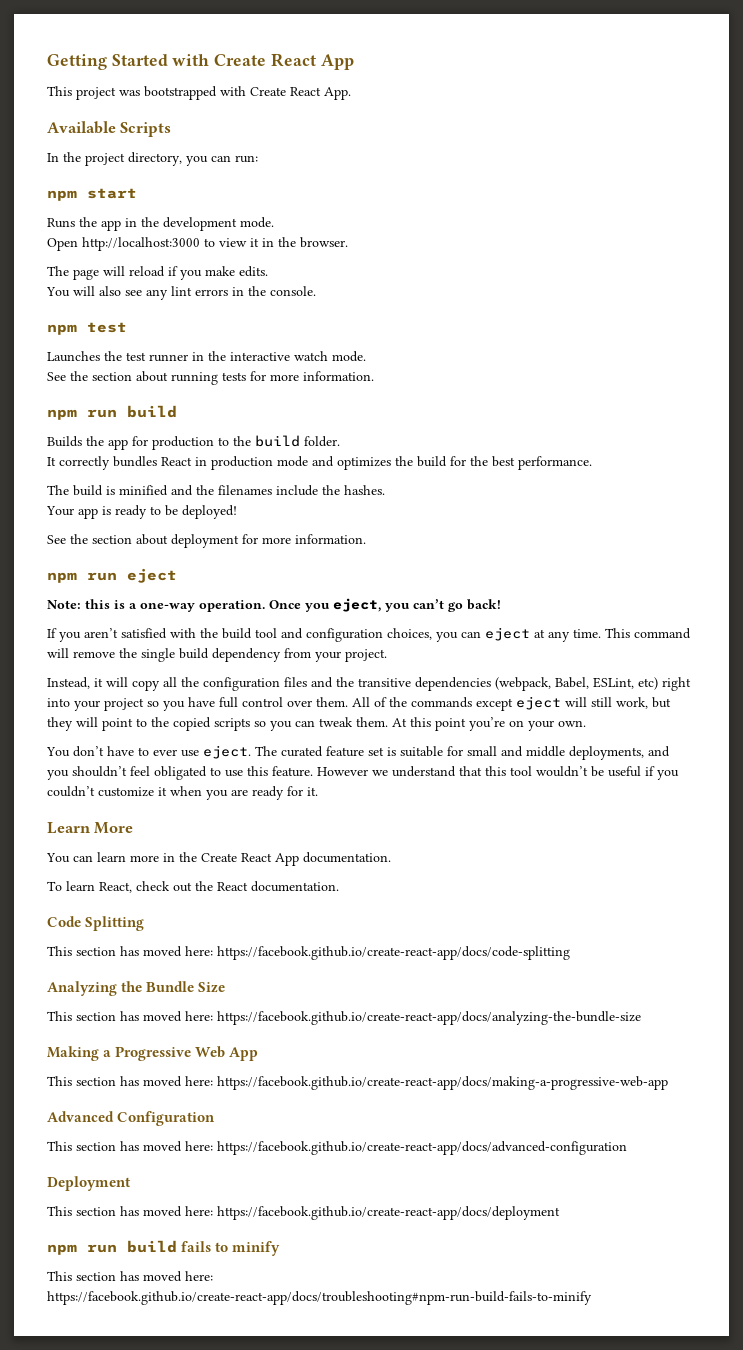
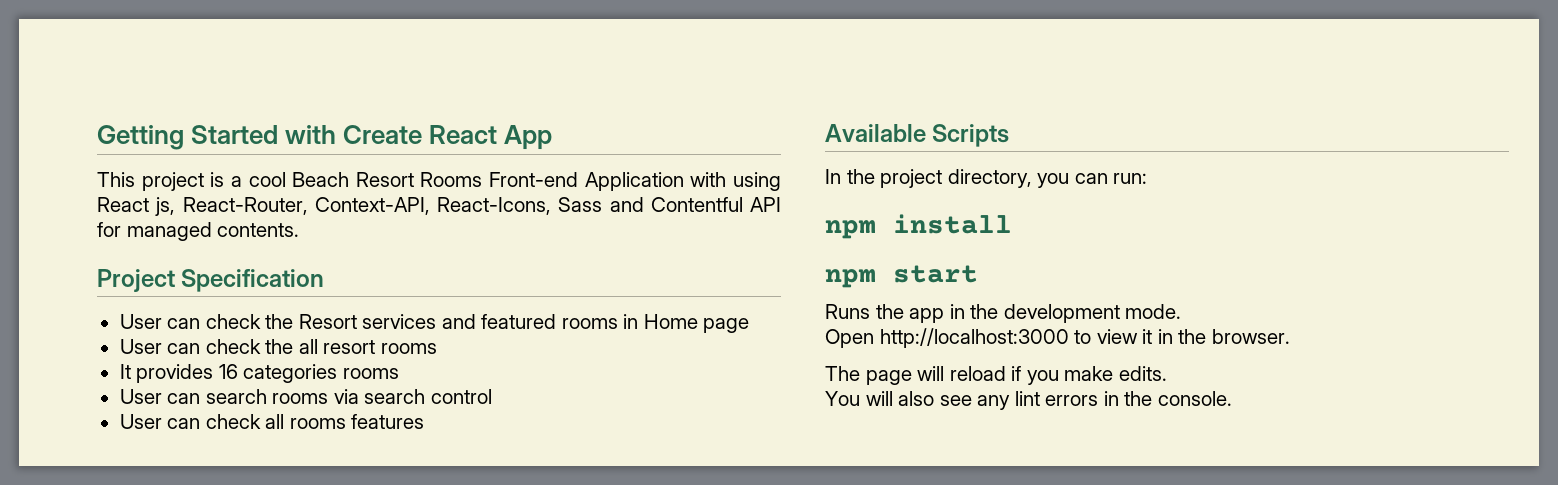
- This project was bootstrapped with Create React App.
+ This project is a cool Beach Resort Rooms Front-end Application with using React js, React-Router, Context-API, React-Icons, Sass and Contentful API for managed contents.
+ Project Specification
+ User can check the Resort services and featured rooms in Home page
+ User can check the all resort rooms
+ It provides 16 categories rooms
+ User can search rooms via search control
+ User can check all rooms features
+ npm install
- npm test
- Launches the test runner in the interactive watch mode.
- See the section about running tests for more information.
- npm run build
- Builds the app for production to the build folder.
- It correctly bundles React in production mode and optimizes the build for the best performance.
- The build is minified and the filenames include the hashes.
- Your app is ready to be deployed!
- See the section about deployment for more information.
- npm run eject
- Note: this is a one-way operation. Once you eject, you can’t go back!
- If you aren’t satisfied with the build tool and configuration choices, you can eject at any time. This command will remove the single build dependency from your project.
- Instead, it will copy all the configuration files and the transitive dependencies (webpack, Babel, ESLint, etc) right into your project so you have full control over them. All of the commands except eject will still work, but they will point to the copied scripts so you can tweak them. At this point you’re on your own.
- You don’t have to ever use eject. The curated feature set is suitable for small and middle deployments, and you shouldn’t feel obligated to use this feature. However we understand that this tool wouldn’t be useful if you couldn’t customize it when you are ready for it.
- Learn More
- You can learn more in the Create React App documentation.
- To learn React, check out the React documentation.
- Code Splitting
- This section has moved here: https://facebook.github.io/create-react-app/docs/code-splitting
- Analyzing the Bundle Size
- This section has moved here: https://facebook.github.io/create-react-app/docs/analyzing-the-bundle-size
- Making a Progressive Web App
- This section has moved here: https://facebook.github.io/create-react-app/docs/making-a-progressive-web-app
- Advanced Configuration
- This section has moved here: https://facebook.github.io/create-react-app/docs/advanced-configuration
- Deployment
- This section has moved here: https://facebook.github.io/create-react-app/docs/deployment
- npm run build fails to minify
- This section has moved here: https://facebook.github.io/create-react-app/docs/troubleshooting#npm-run-build-fails-to-minify

